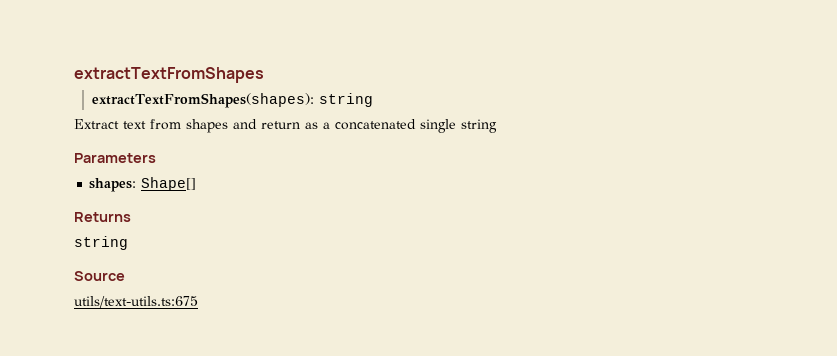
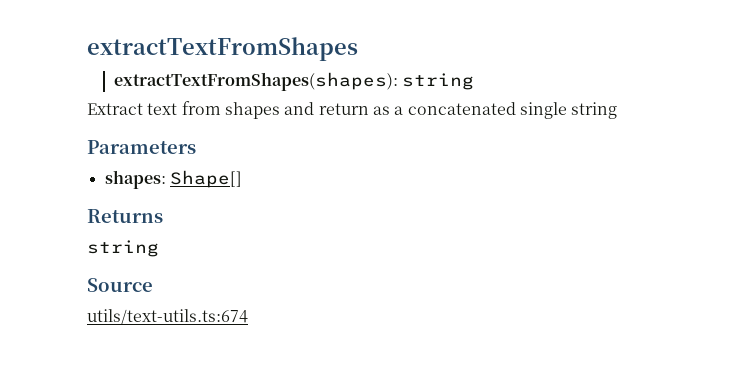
- utils/text-utils.ts:675
+ utils/text-utils.ts:674

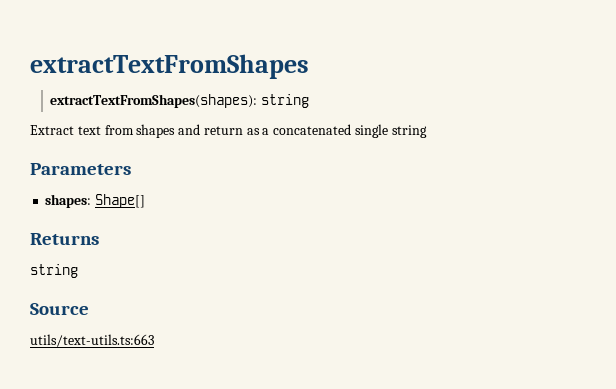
- utils/text-utils.ts:674
+ utils/text-utils.ts:663

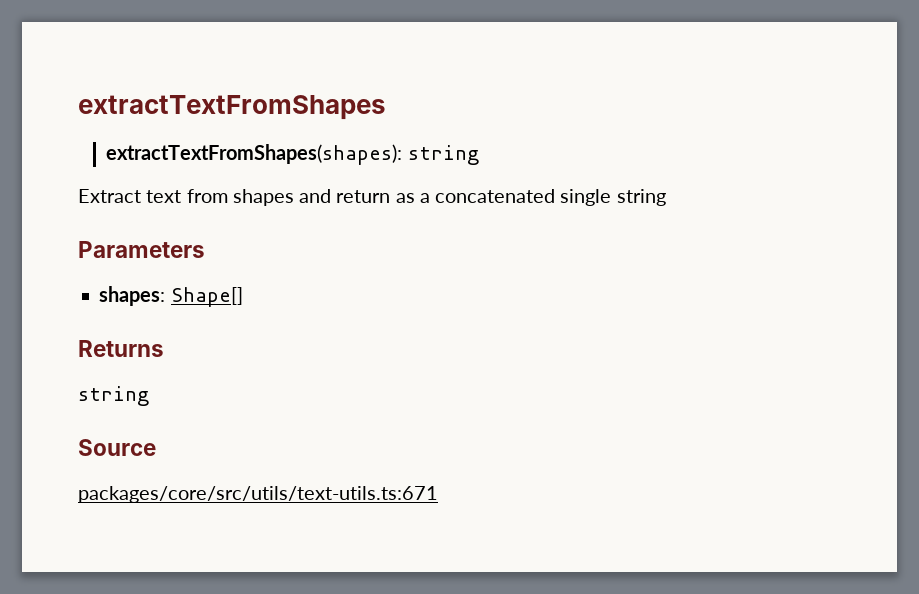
- utils/text-utils.ts:663
+ packages/core/src/utils/text-utils.ts:671

